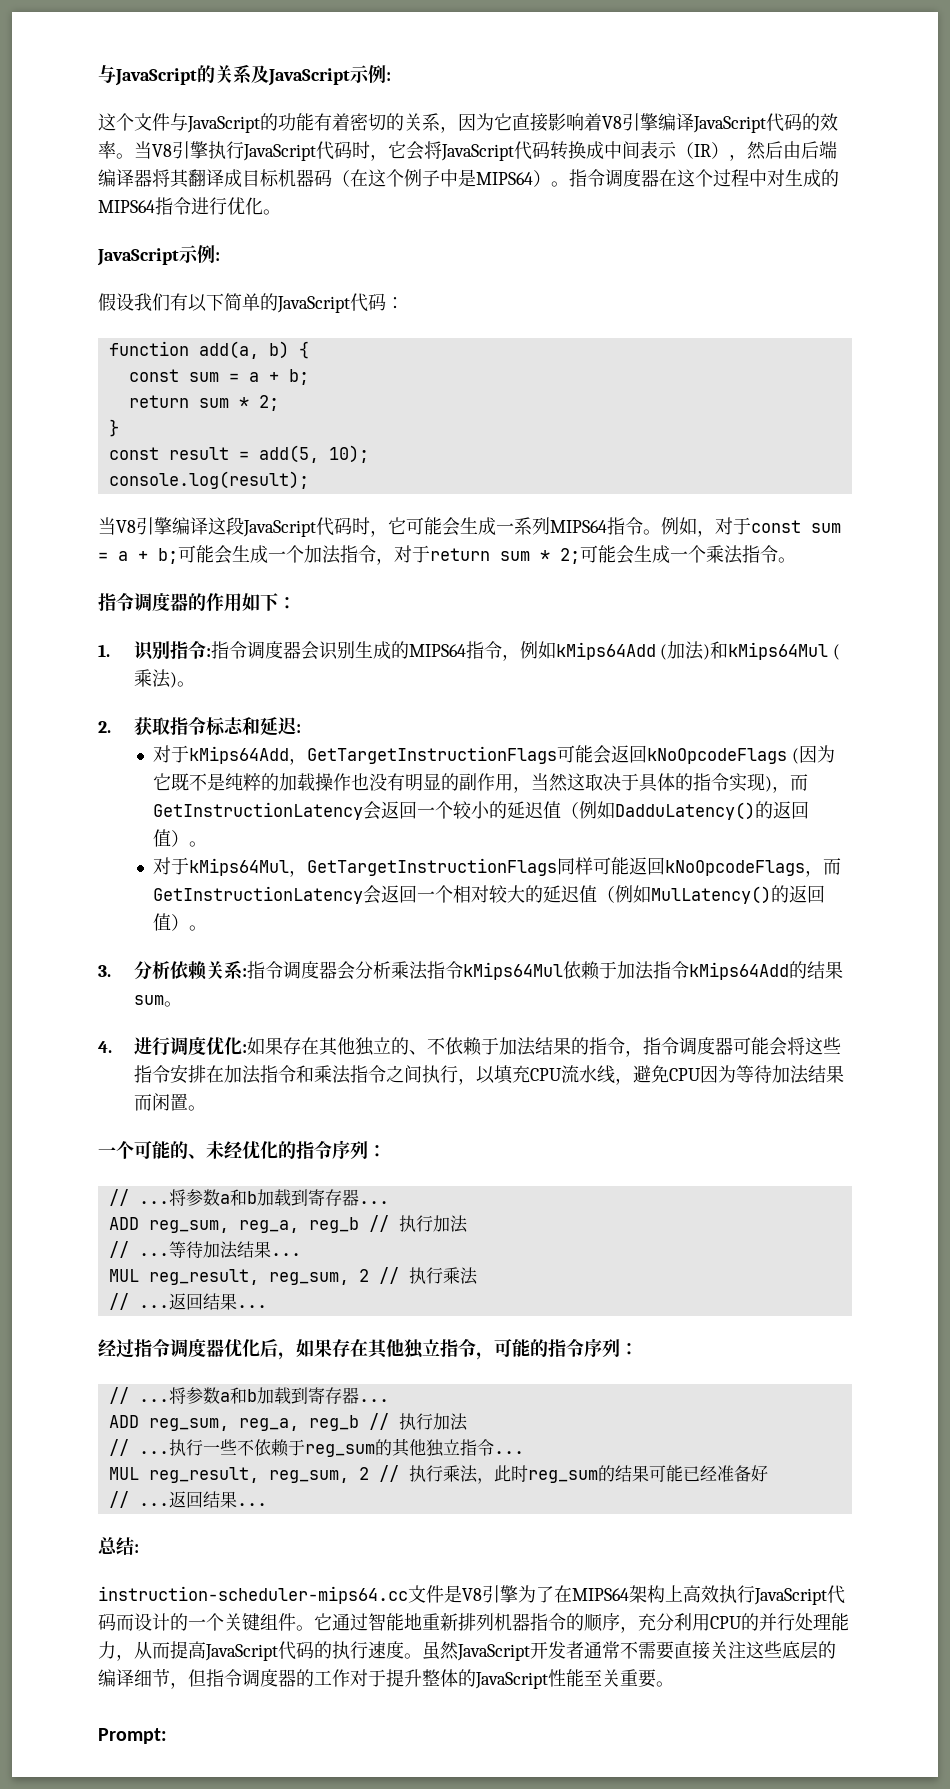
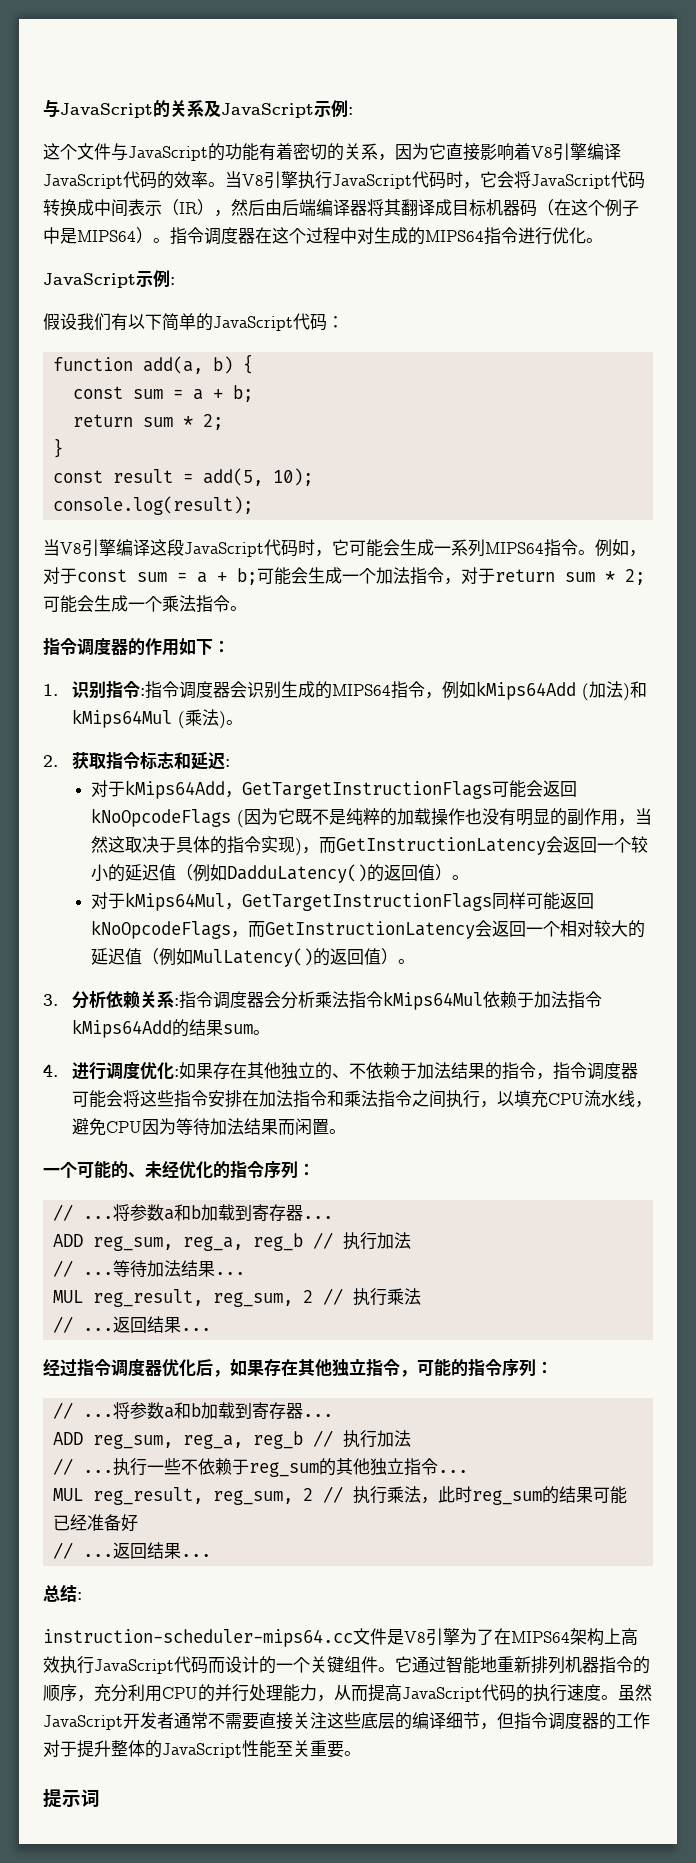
- Prompt:
+ 提示词

